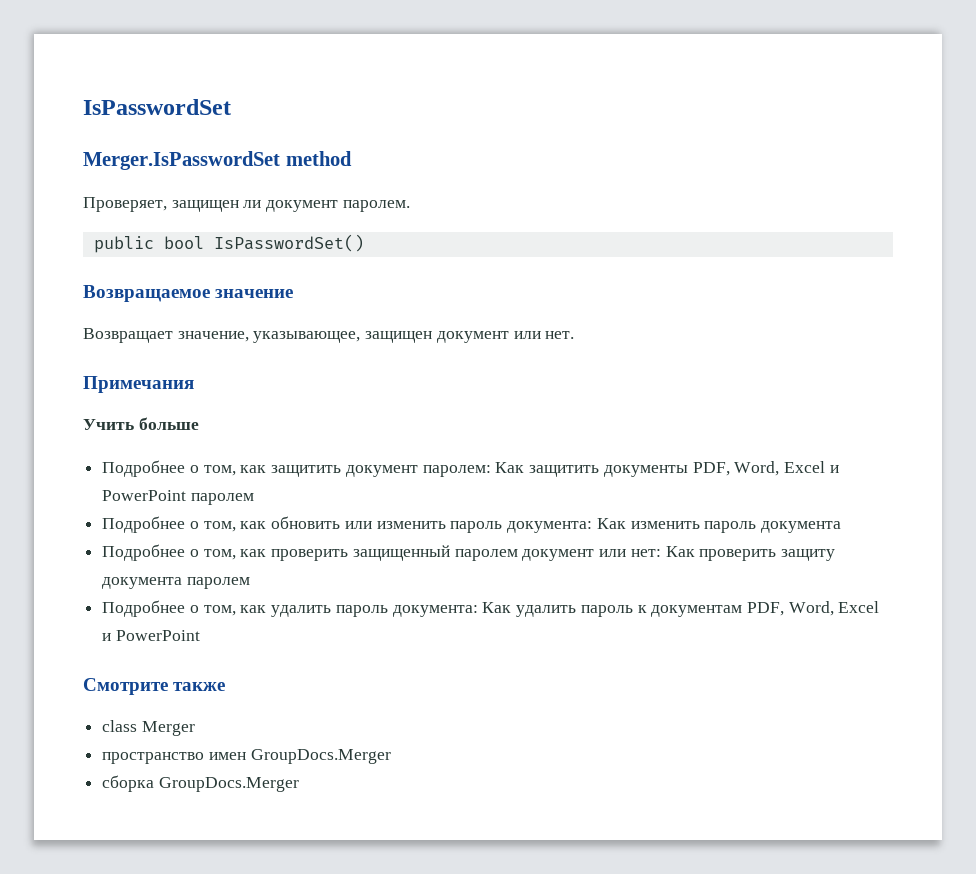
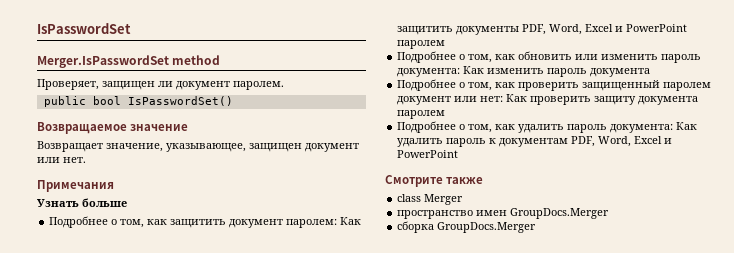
- Учить больше
+ Узнать больше

